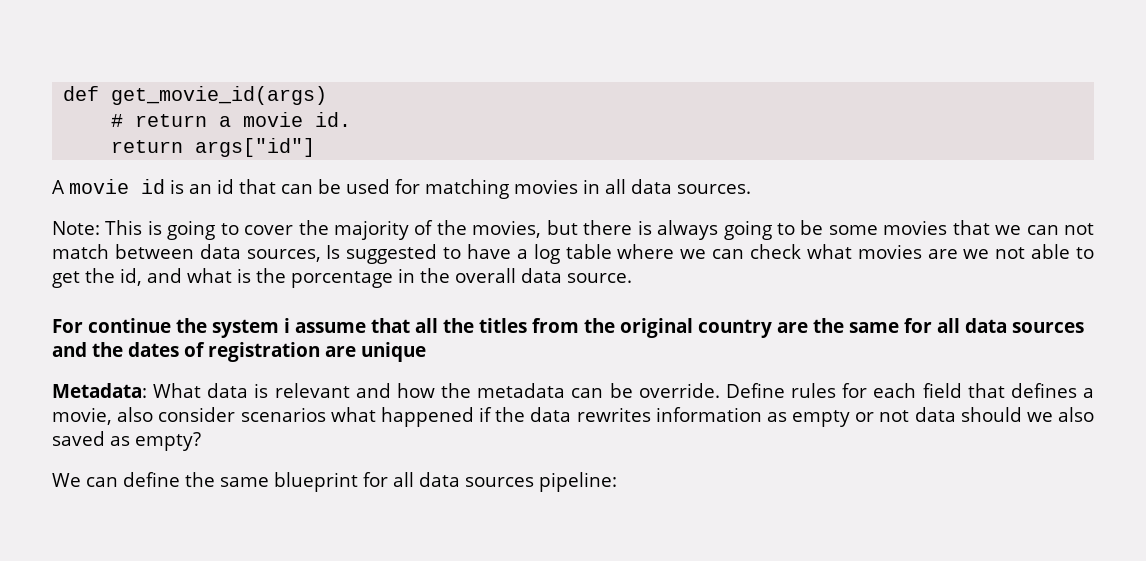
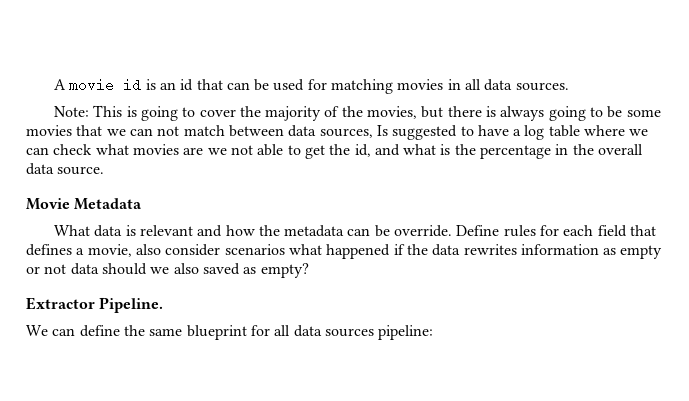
- def get_movie_id(args)
- # return a movie id.
- return args["id"]
- Note: This is going to cover the majority of the movies, but there is always going to be some movies that we can not match between data sources, Is suggested to have a log table where we can check what movies are we not able to get the id, and what is the porcentage in the overall data source.
+ Note: This is going to cover the majority of the movies, but there is always going to be some movies that we can not match between data sources, Is suggested to have a log table where we can check what movies are we not able to get the id, and what is the percentage in the overall data source.
- For continue the system i assume that all the titles from the original country are the same for all data sources and the dates of registration are unique
- Metadata: What data is relevant and how the metadata can be override.
+ Movie Metadata
+ What data is relevant and how the metadata can be override.
+ Extractor Pipeline.

